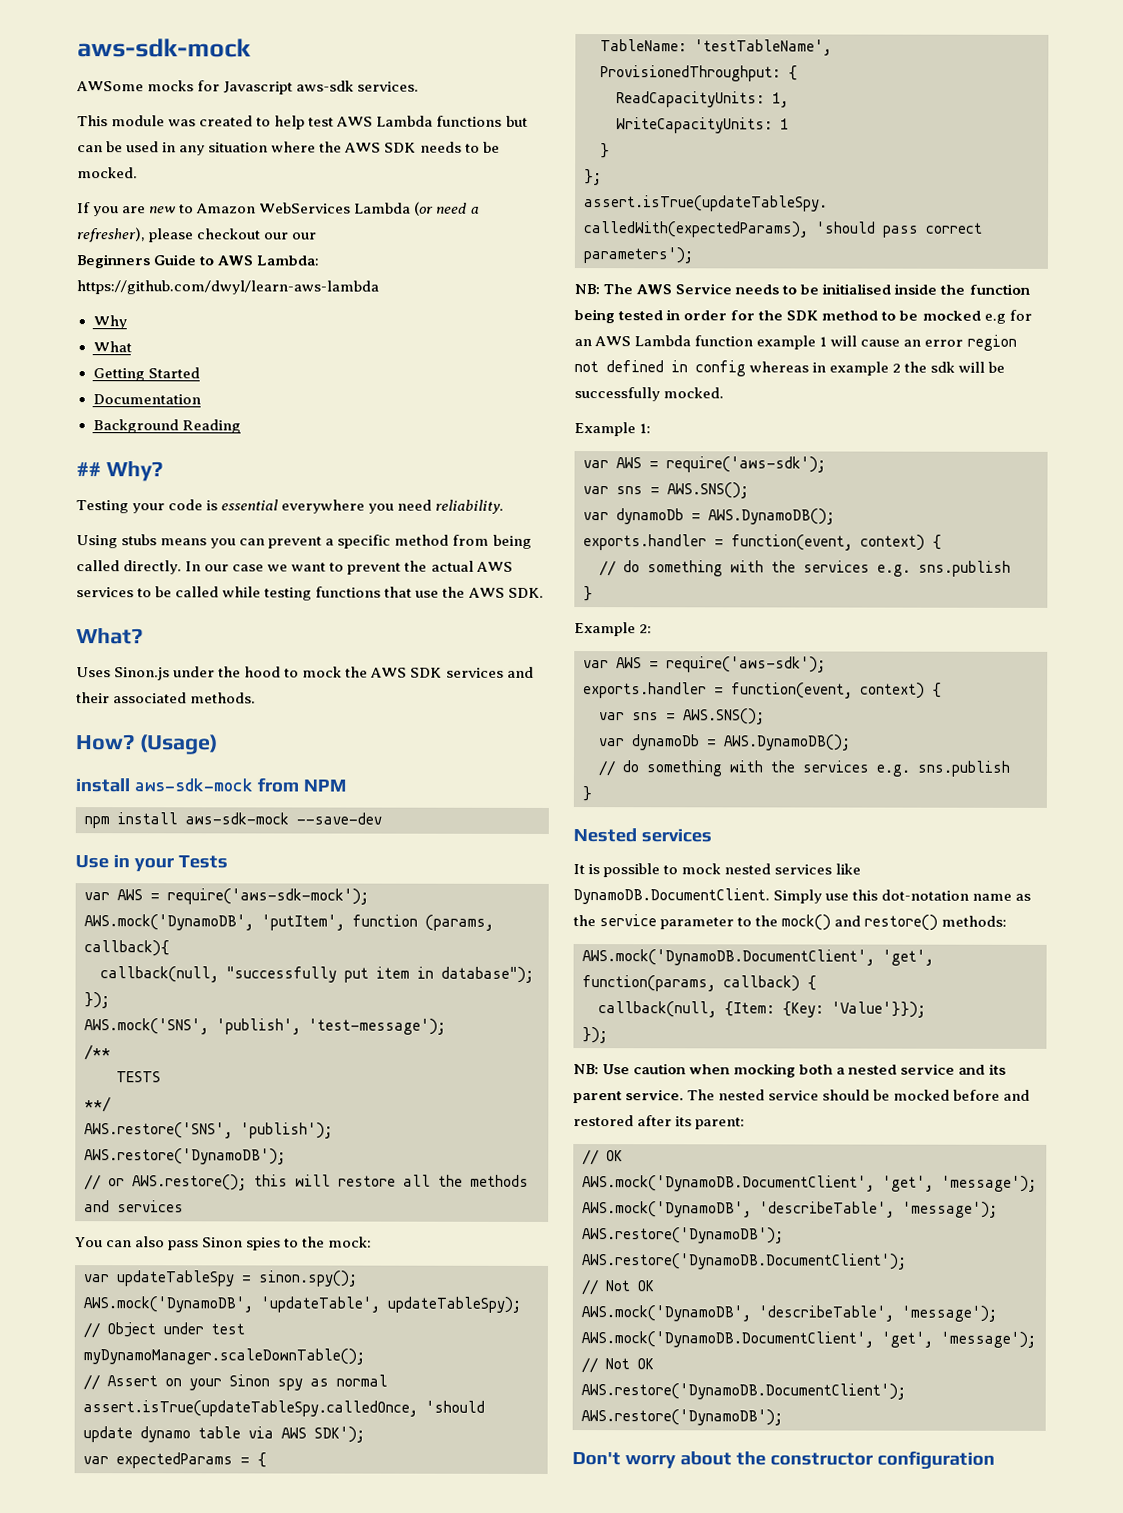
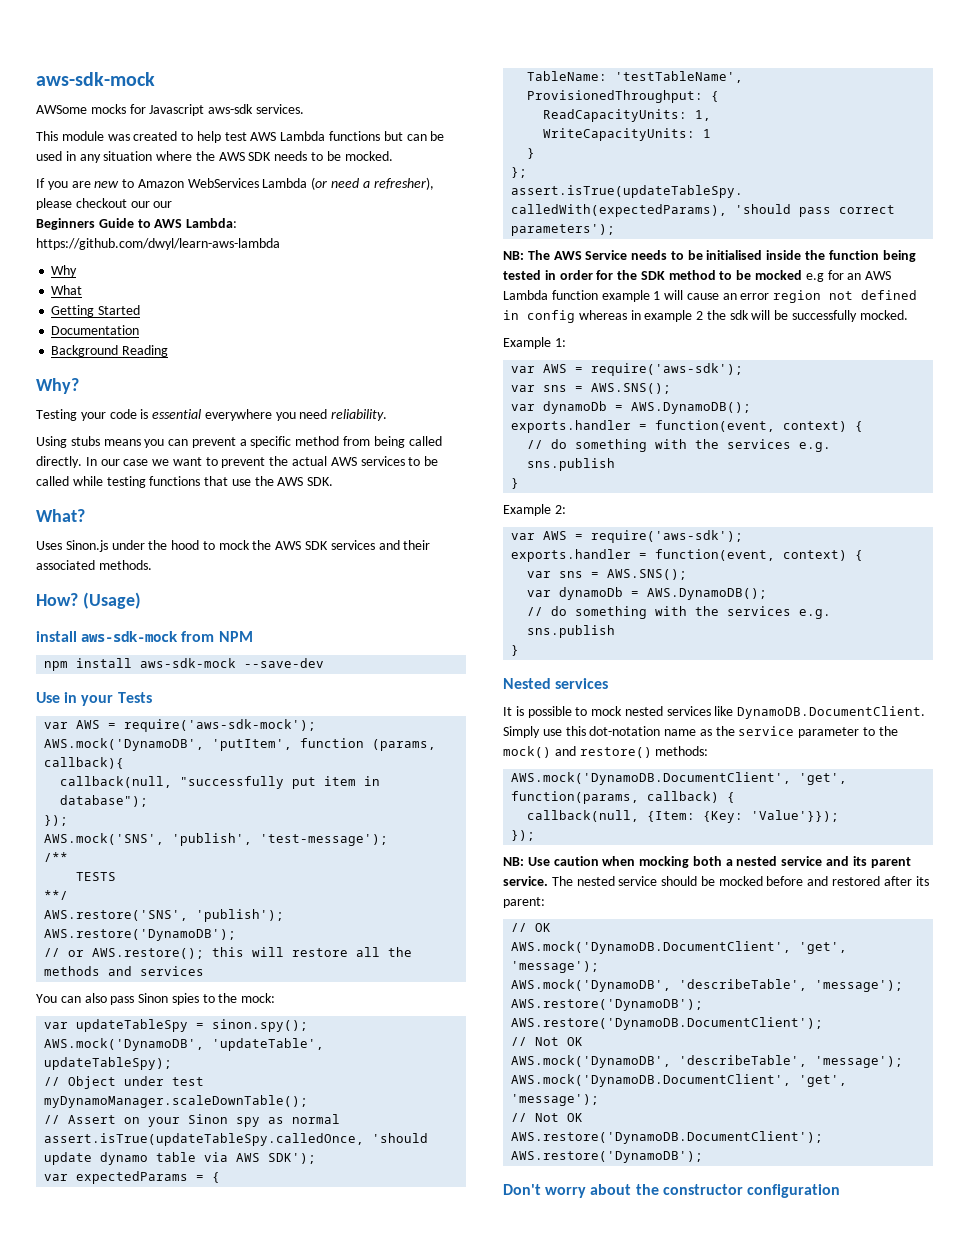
- ## Why?
+ Why?

